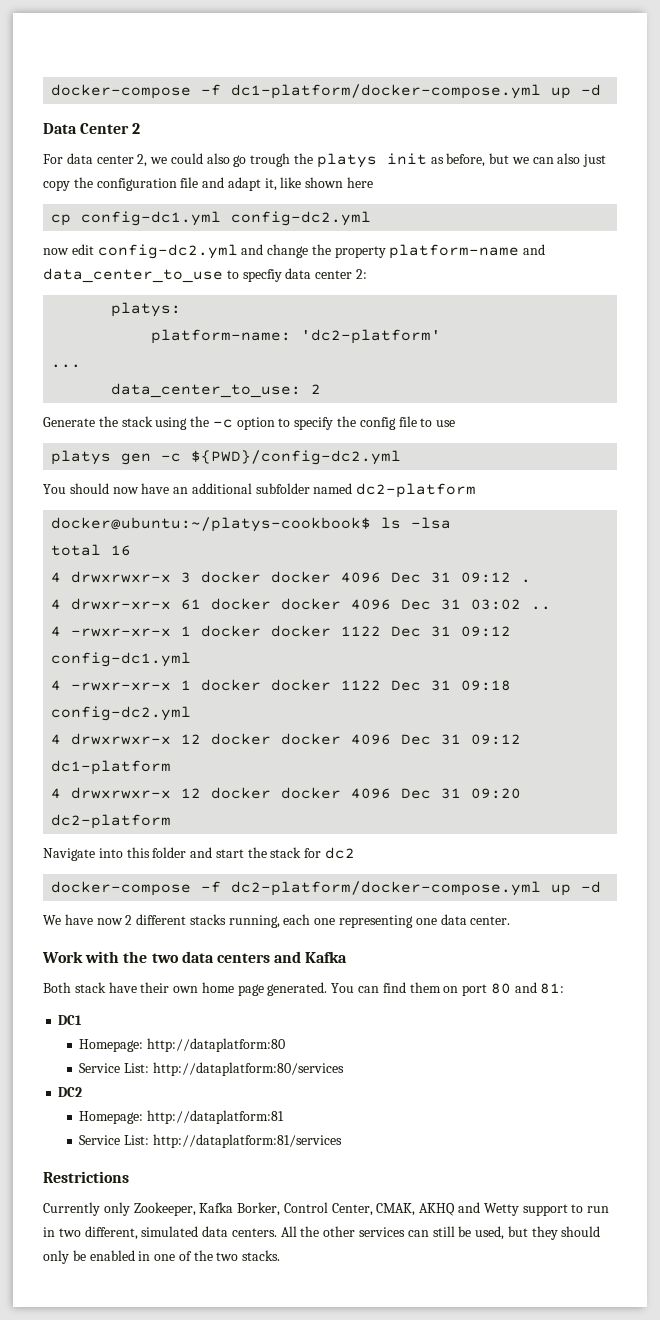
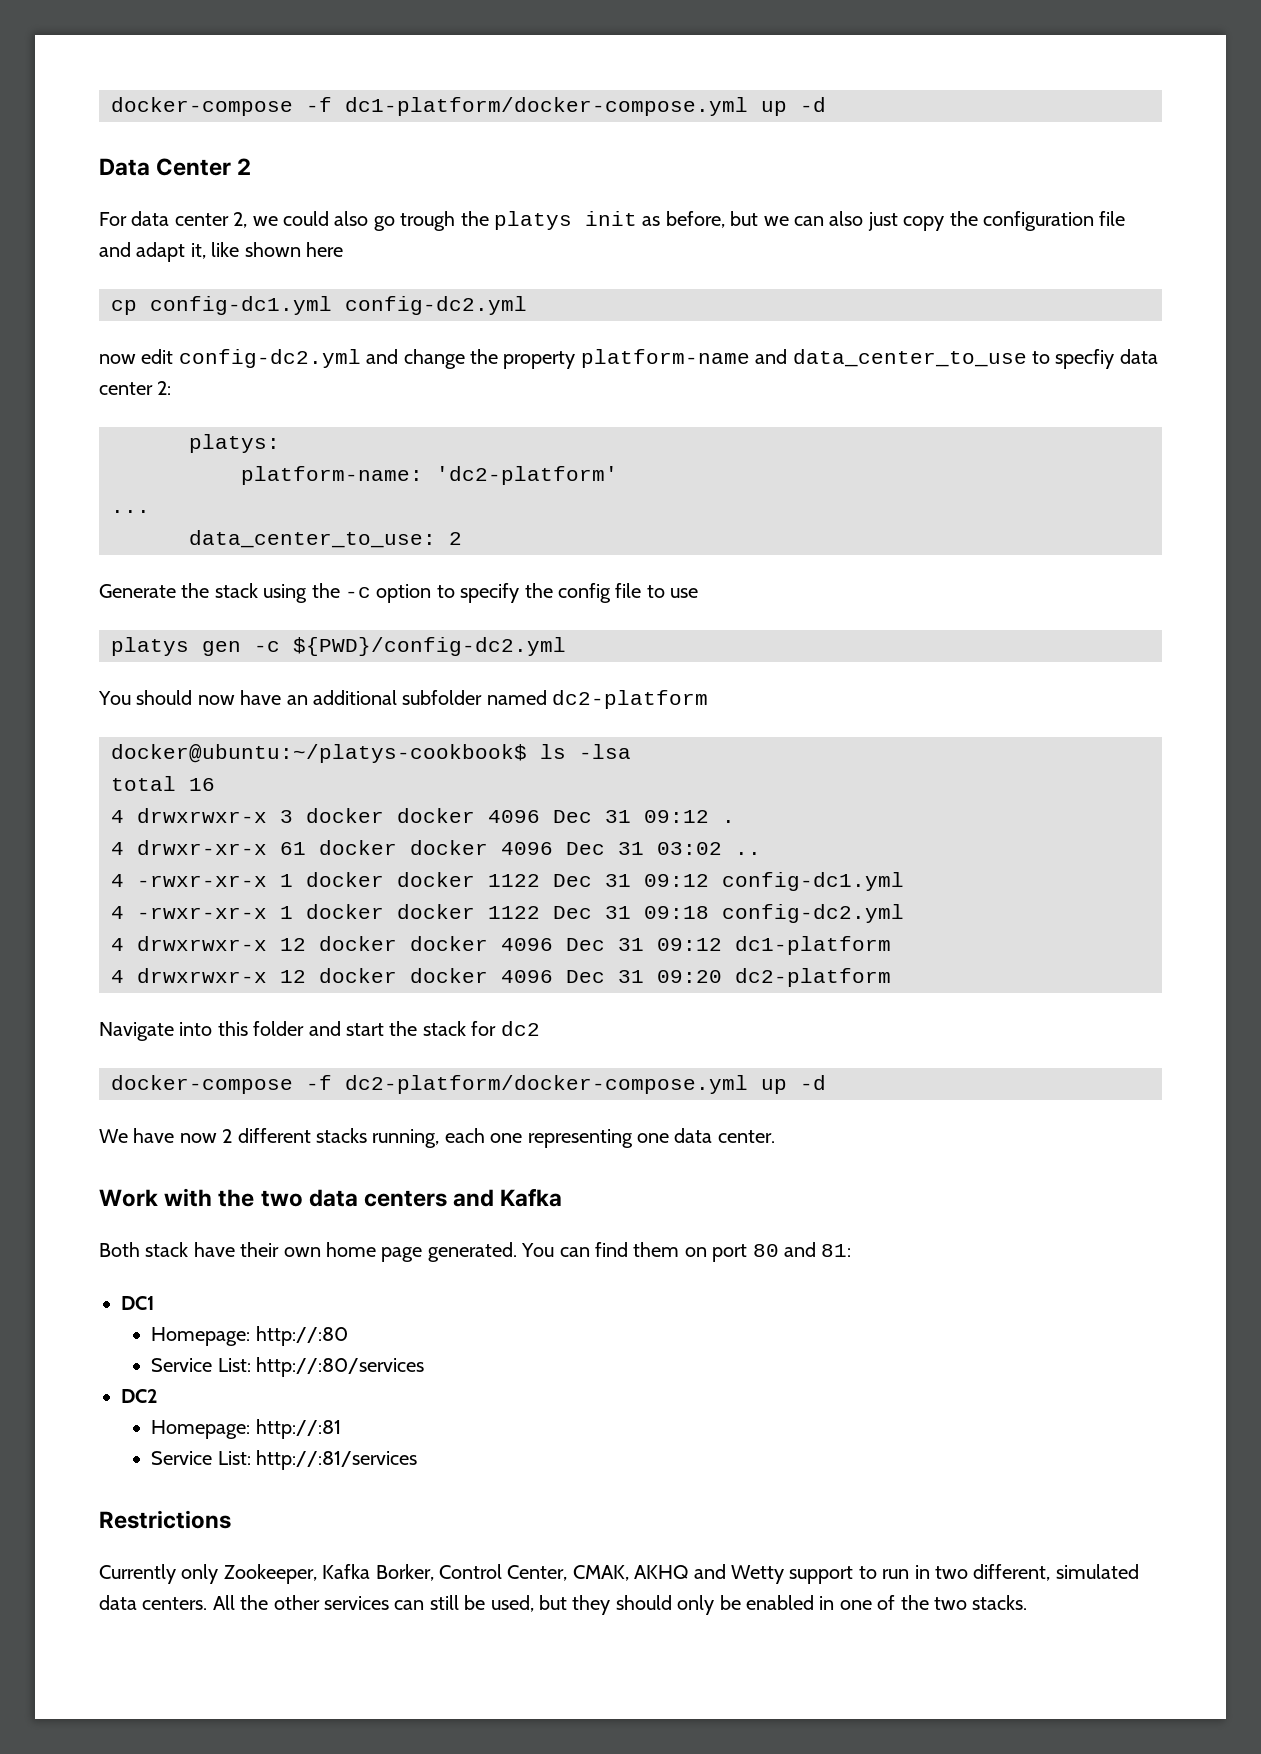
- Homepage: http://dataplatform:80
- Service List: http://dataplatform:80/services
+ Homepage: http://:80
+ Service List: http://:80/services
- Homepage: http://dataplatform:81
- Service List: http://dataplatform:81/services
+ Homepage: http://:81
+ Service List: http://:81/services

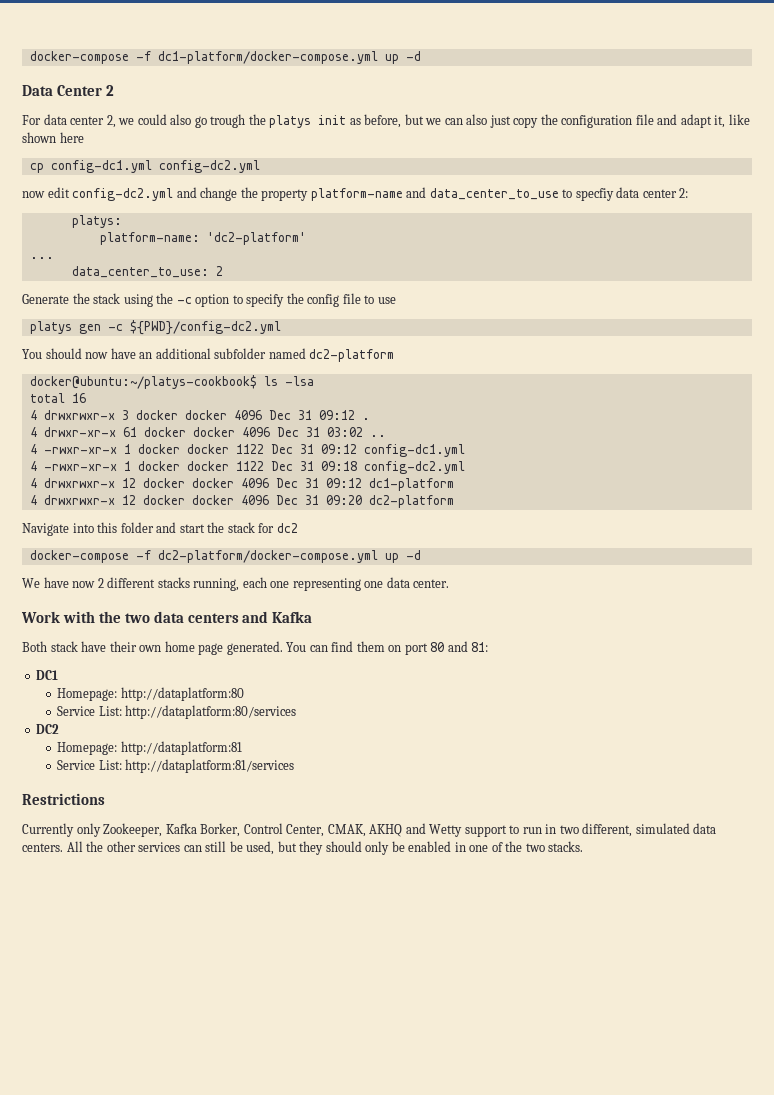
- Homepage: http://:80
- Service List: http://:80/services
+ Homepage: http://dataplatform:80
+ Service List: http://dataplatform:80/services
- Homepage: http://:81
- Service List: http://:81/services
+ Homepage: http://dataplatform:81
+ Service List: http://dataplatform:81/services

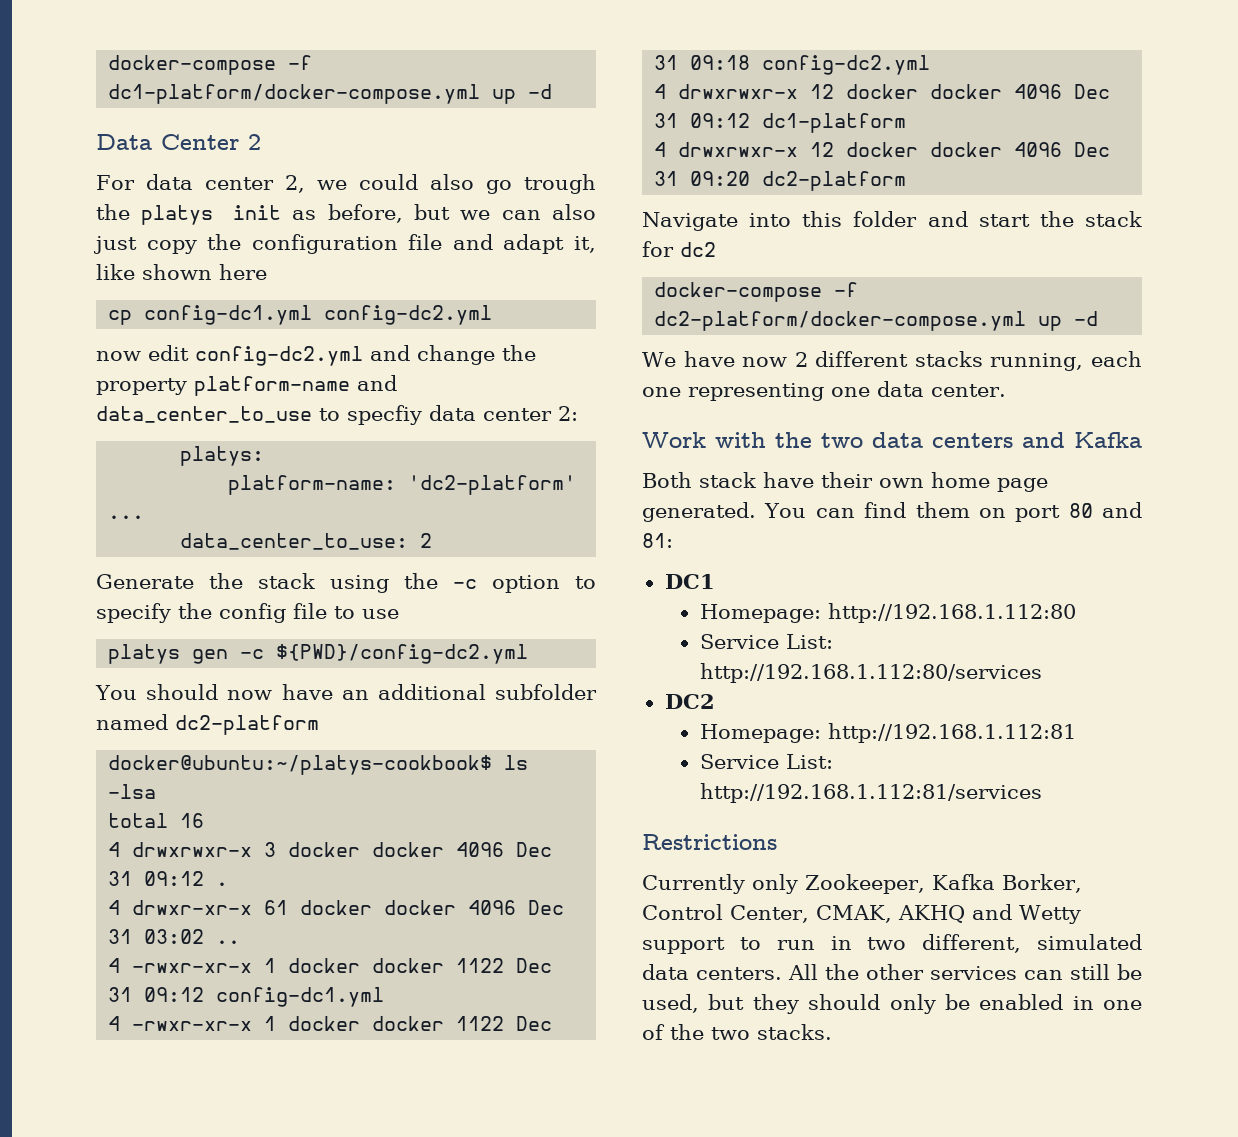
- Homepage: http://dataplatform:80
- Service List: http://dataplatform:80/services
+ Homepage: http://192.168.1.112:80
+ Service List: http://192.168.1.112:80/services
- Homepage: http://dataplatform:81
- Service List: http://dataplatform:81/services
+ Homepage: http://192.168.1.112:81
+ Service List: http://192.168.1.112:81/services

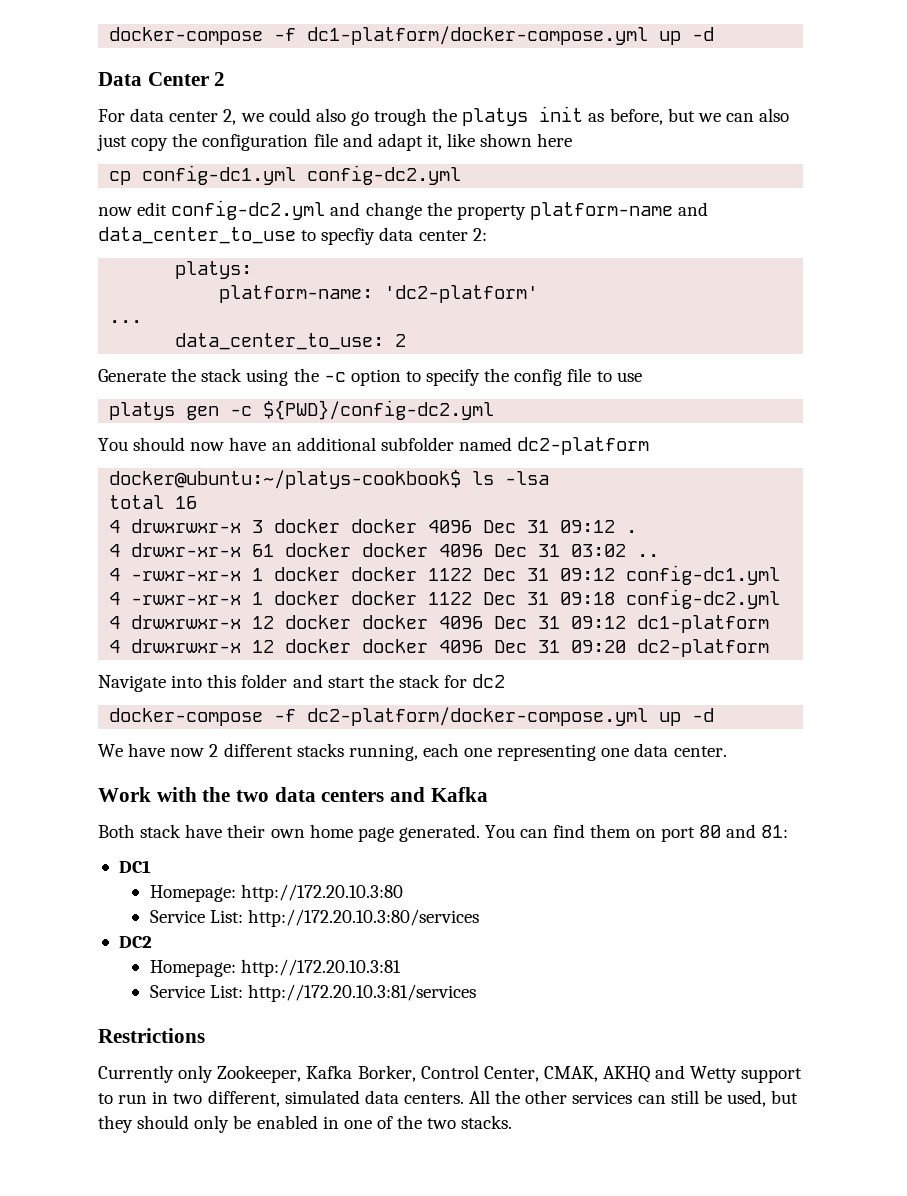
- Homepage: http://192.168.1.112:80
- Service List: http://192.168.1.112:80/services
+ Homepage: http://172.20.10.3:80
+ Service List: http://172.20.10.3:80/services
- Homepage: http://192.168.1.112:81
- Service List: http://192.168.1.112:81/services
+ Homepage: http://172.20.10.3:81
+ Service List: http://172.20.10.3:81/services

